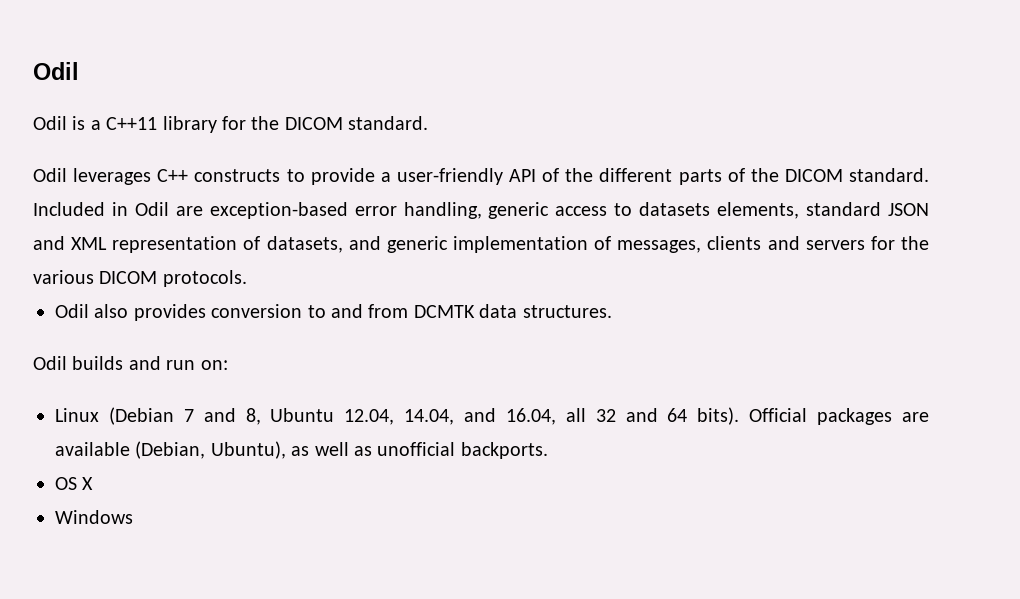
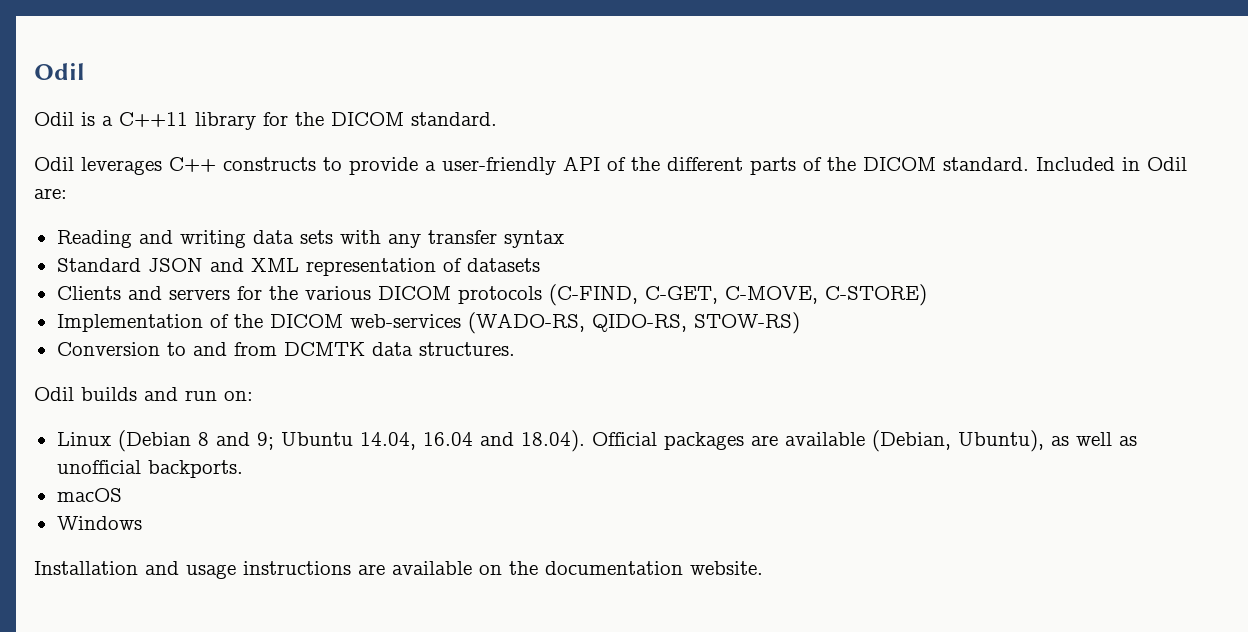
- Included in Odil are exception-based error handling, generic access to datasets elements, standard JSON and XML representation of datasets, and generic implementation of messages, clients and servers for the various DICOM protocols.
- Odil also provides conversion to and from DCMTK data structures.
+ Included in Odil are:
+ Reading and writing data sets with any transfer syntax
+ Standard JSON and XML representation of datasets
+ Clients and servers for the various DICOM protocols (C-FIND, C-GET, C-MOVE, C-STORE)
+ Implementation of the DICOM web-services (WADO-RS, QIDO-RS, STOW-RS)
+ Conversion to and from DCMTK data structures.
- Linux (Debian 7 and 8, Ubuntu 12.04, 14.04, and 16.04, all 32 and 64 bits). Official packages are available (Debian, Ubuntu), as well as unofficial backports.
+ Linux (Debian 8 and 9; Ubuntu 14.04, 16.04 and 18.04). Official packages are available (Debian, Ubuntu), as well as unofficial backports.
- OS X
+ macOS
+ Installation and usage instructions are available on the documentation website.

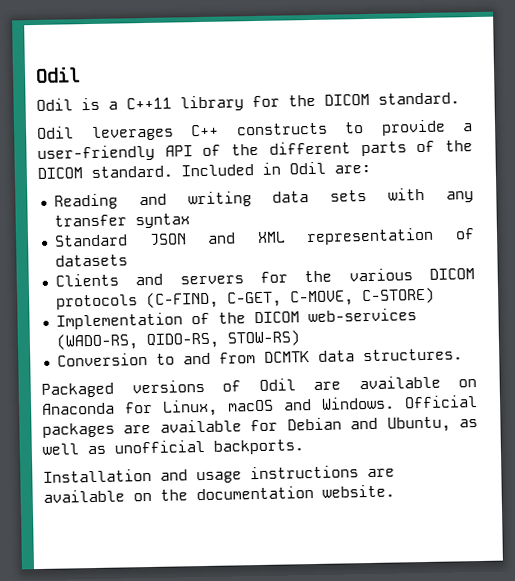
- Odil builds and run on:
- Linux (Debian 8 and 9; Ubuntu 14.04, 16.04 and 18.04). Official packages are available (Debian, Ubuntu), as well as unofficial backports.
+ Packaged versions of Odil are available on Anaconda for Linux, macOS and Windows. Official packages are available for Debian and Ubuntu, as well as unofficial backports.
- macOS
- Windows

